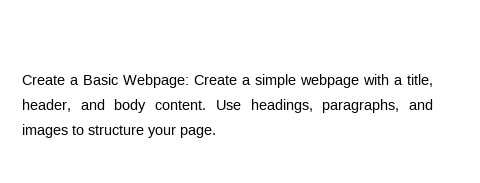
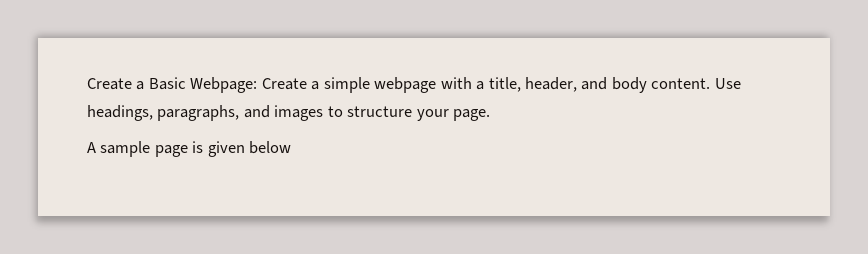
+ A sample page is given below

